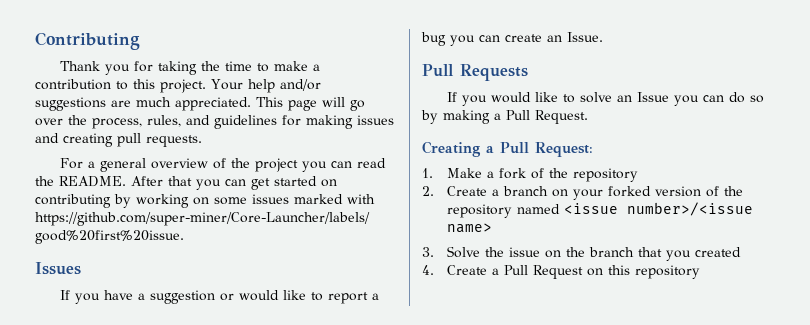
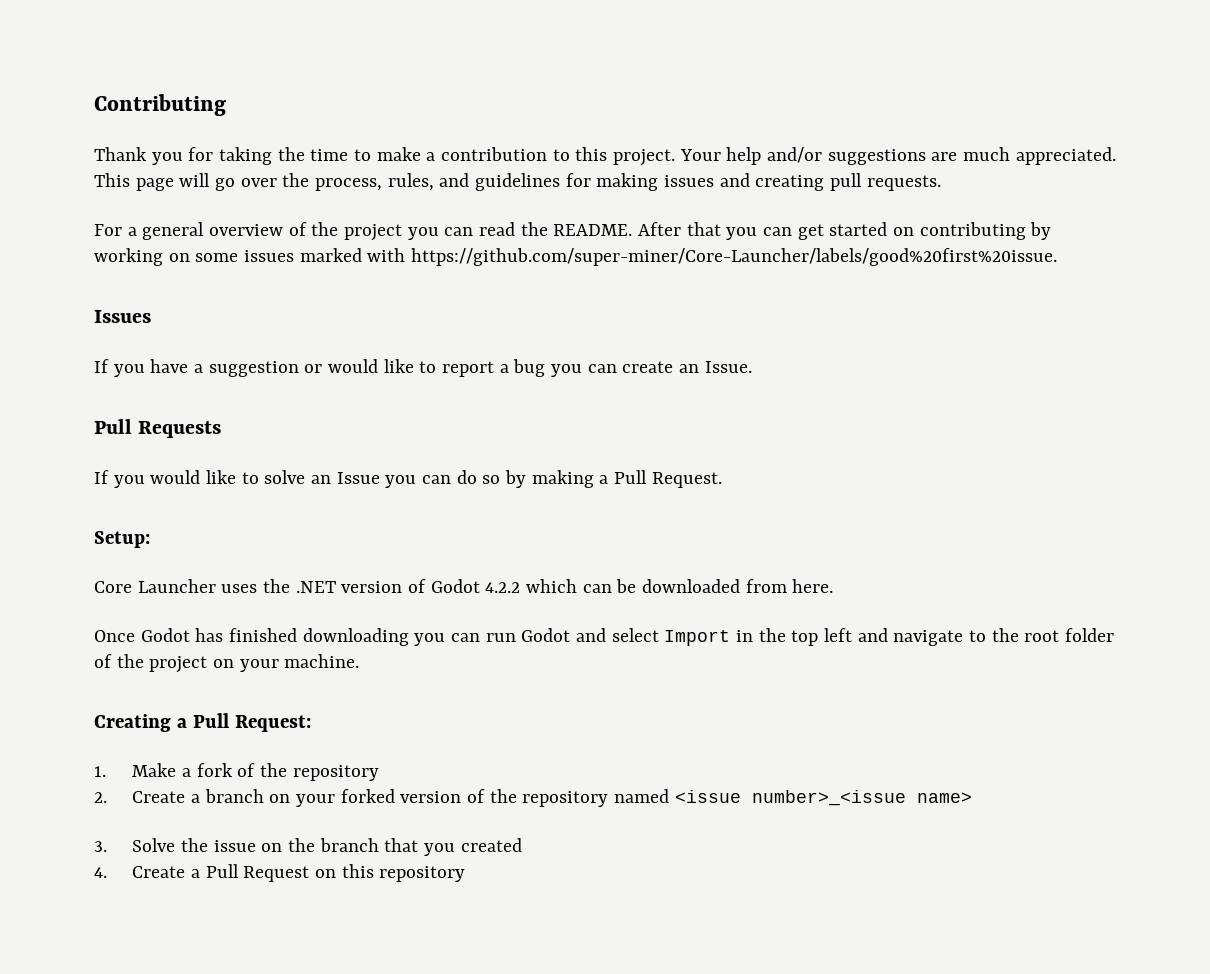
+ Setup:
+ Core Launcher uses the .NET version of Godot 4.2.2 which can be downloaded from here.
+ Once Godot has finished downloading you can run Godot and select Import in the top left and navigate to the root folder of the project on your machine.
- 2. Create a branch on your forked version of the repository named <issue number>/<issue name>
+ 2. Create a branch on your forked version of the repository named <issue number>_<issue name>

